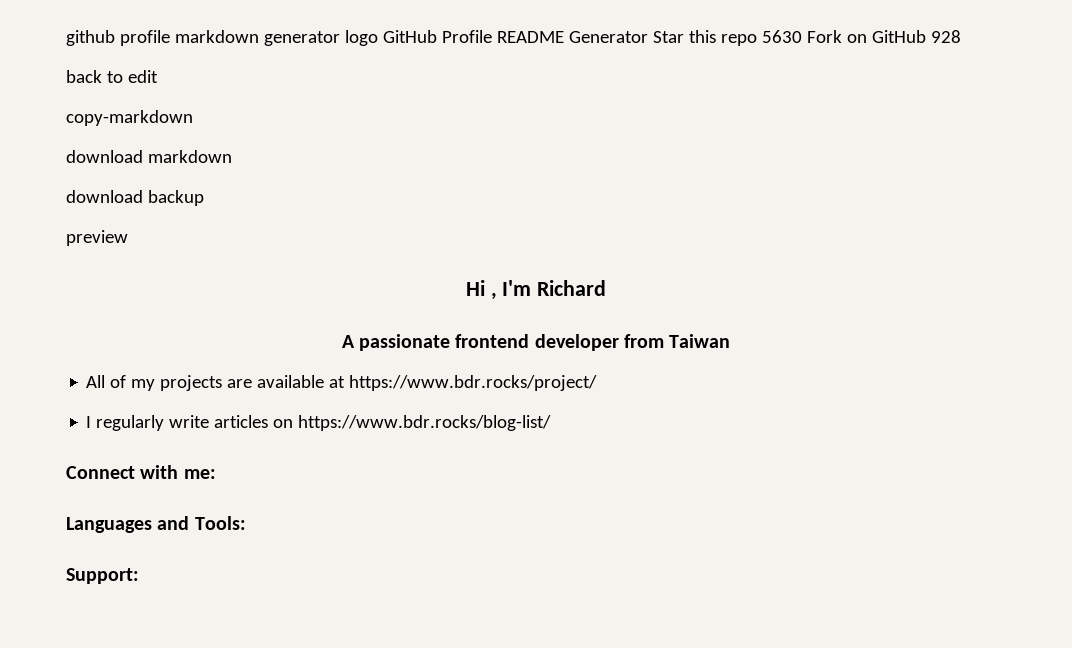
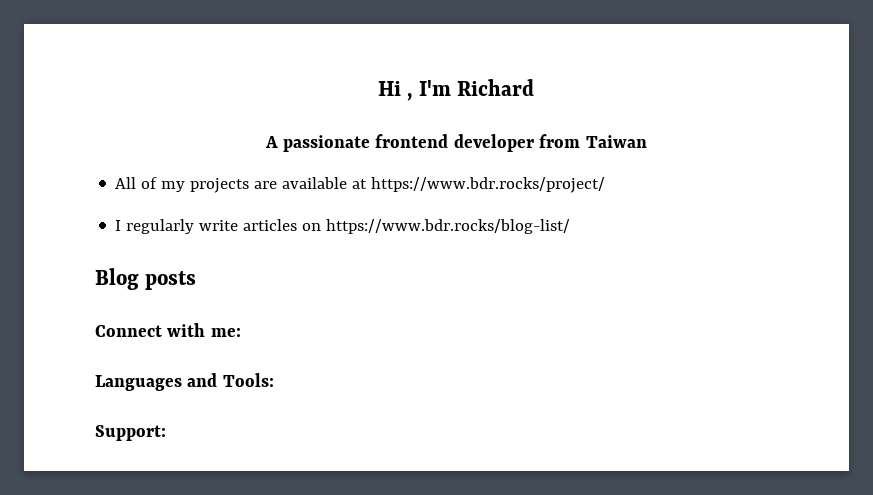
- github profile markdown generator logo GitHub Profile README Generator Star this repo 5630 Fork on GitHub 928
- back to edit
- copy-markdown
- download markdown
- download backup
- preview
+ Blog posts

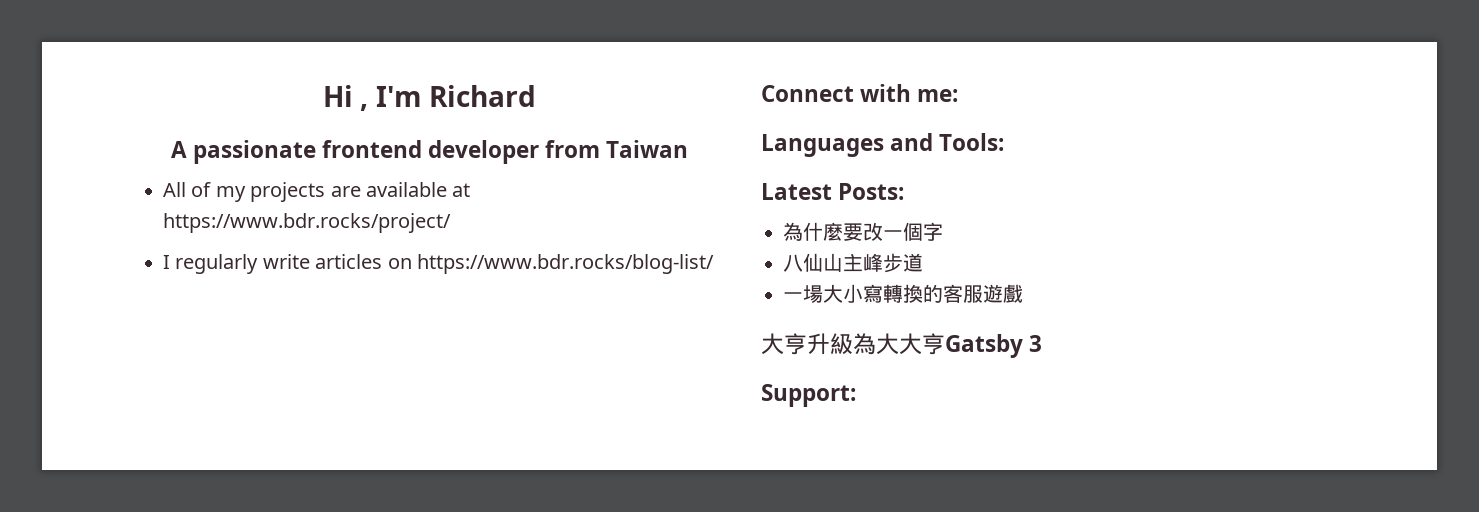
- Blog posts
+ Latest Posts:
+ 為什麼要改一個字
+ 八仙山主峰步道
+ 一場大小寫轉換的客服遊戲
+ 大亨升級為大大亨Gatsby 3

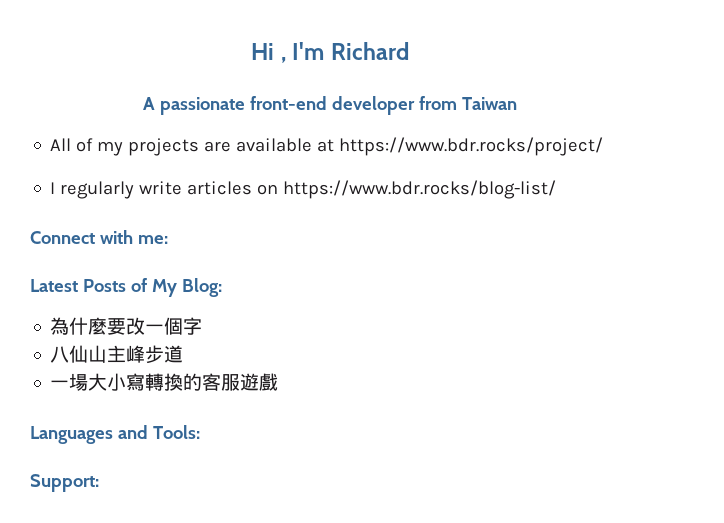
- A passionate frontend developer from Taiwan
+ A passionate front-end developer from Taiwan
- Languages and Tools:
- Latest Posts:
+ Latest Posts of My Blog:
- 大亨升級為大大亨Gatsby 3
+ Languages and Tools:

